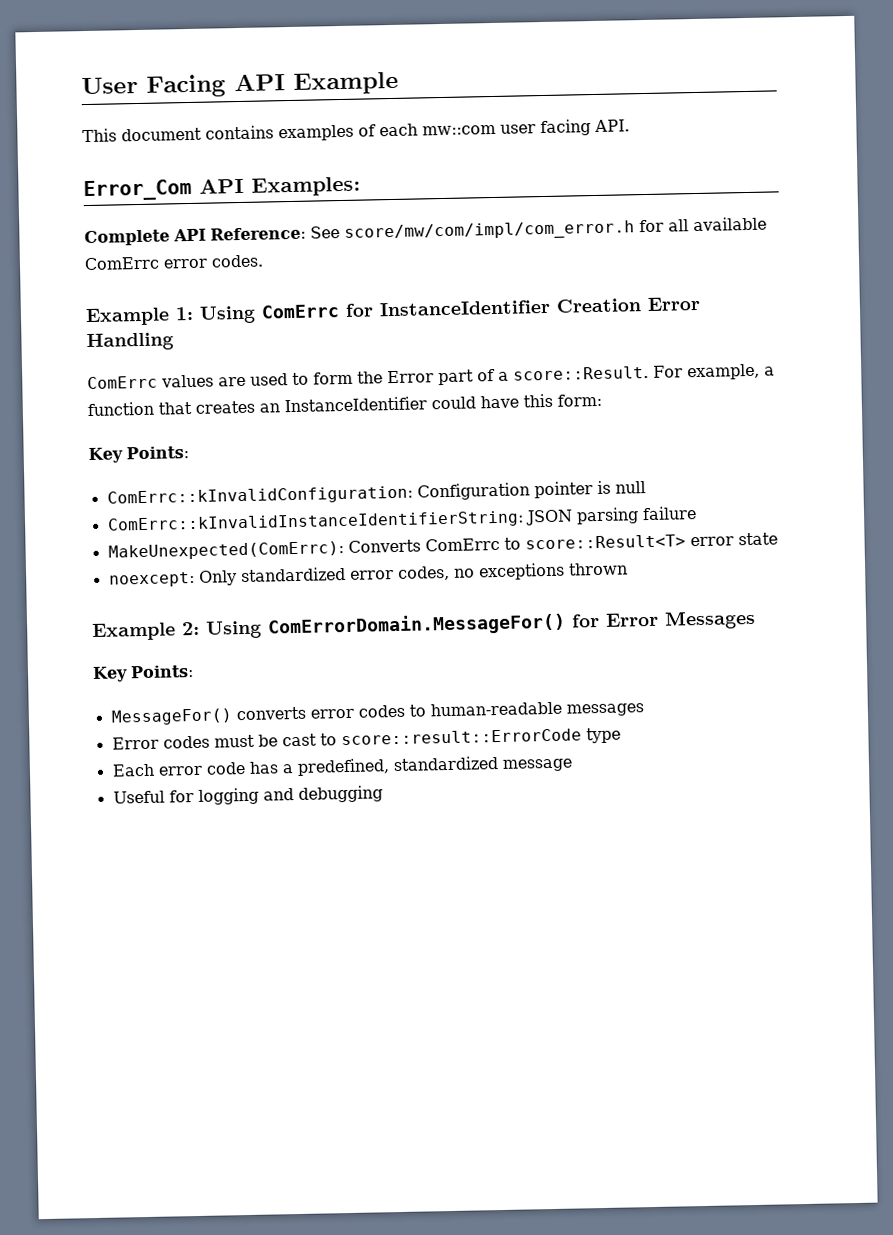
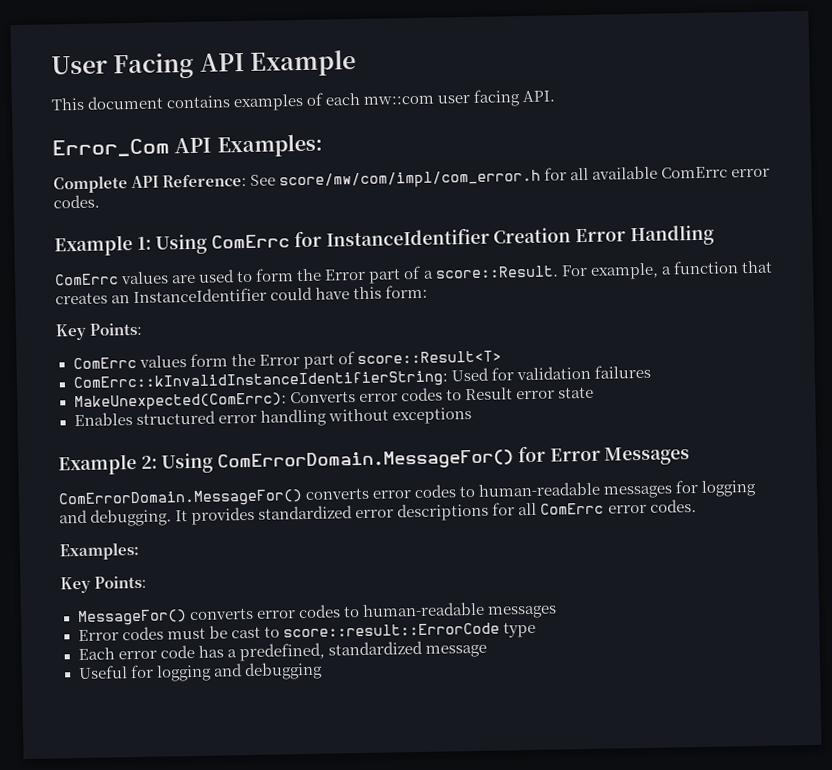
- ComErrc::kInvalidConfiguration: Configuration pointer is null
- ComErrc::kInvalidInstanceIdentifierString: JSON parsing failure
- MakeUnexpected(ComErrc): Converts ComErrc to score::Result<T> error state
- noexcept: Only standardized error codes, no exceptions thrown
+ ComErrc values form the Error part of score::Result<T>
+ ComErrc::kInvalidInstanceIdentifierString: Used for validation failures
+ MakeUnexpected(ComErrc): Converts error codes to Result error state
+ Enables structured error handling without exceptions
+ ComErrorDomain.MessageFor() converts error codes to human-readable messages for logging and debugging. It provides standardized error descriptions for all ComErrc error codes.
+ Examples:

